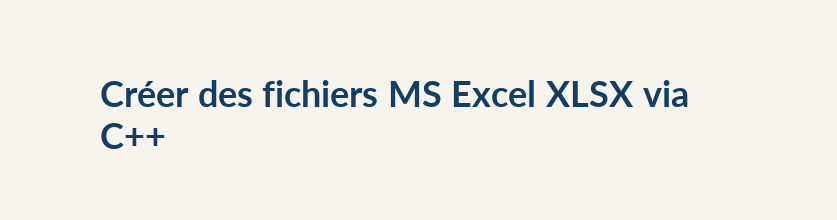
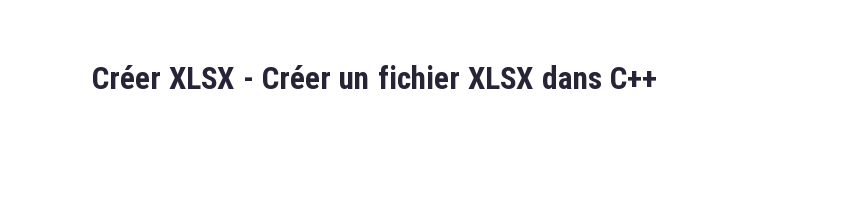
- Créer des fichiers MS Excel XLSX via C++
+ Créer XLSX - Créer un fichier XLSX dans C++

